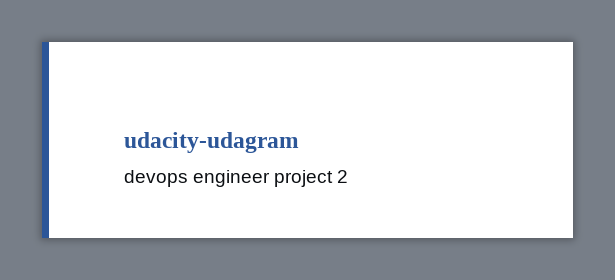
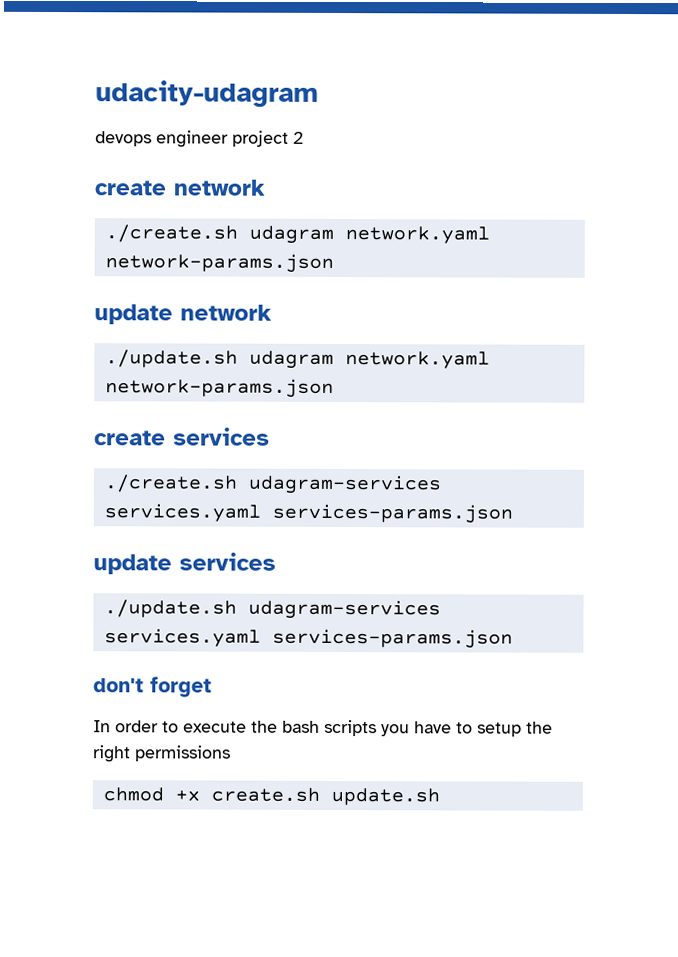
+ create network
+ ./create.sh udagram network.yaml network-params.json
+ update network
+ ./update.sh udagram network.yaml network-params.json
+ create services
+ ./create.sh udagram-services services.yaml services-params.json
+ update services
+ ./update.sh udagram-services services.yaml services-params.json
+ don't forget
+ In order to execute the bash scripts you have to setup the right permissions
+ chmod +x create.sh update.sh

